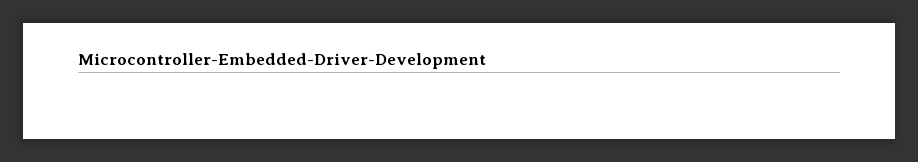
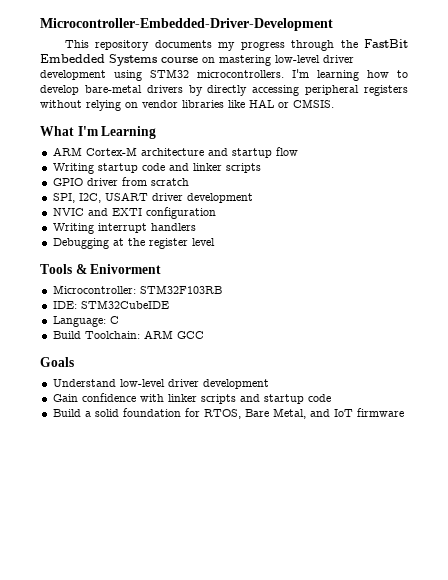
+ This repository documents my progress through the FastBit Embedded Systems course on mastering low-level driver development using STM32 microcontrollers. I'm learning how to develop bare-metal drivers by directly accessing peripheral registers without relying on vendor libraries like HAL or CMSIS.
+ What I'm Learning
+ ARM Cortex-M architecture and startup flow
+ Writing startup code and linker scripts
+ GPIO driver from scratch
+ SPI, I2C, USART driver development
+ NVIC and EXTI configuration
+ Writing interrupt handlers
+ Debugging at the register level
+ Tools & Enivorment
+ Microcontroller: STM32F103RB
+ IDE: STM32CubeIDE
+ Language: C
+ Build Toolchain: ARM GCC
+ Goals
+ Understand low-level driver development
+ Gain confidence with linker scripts and startup code
+ Build a solid foundation for RTOS, Bare Metal, and IoT firmware

